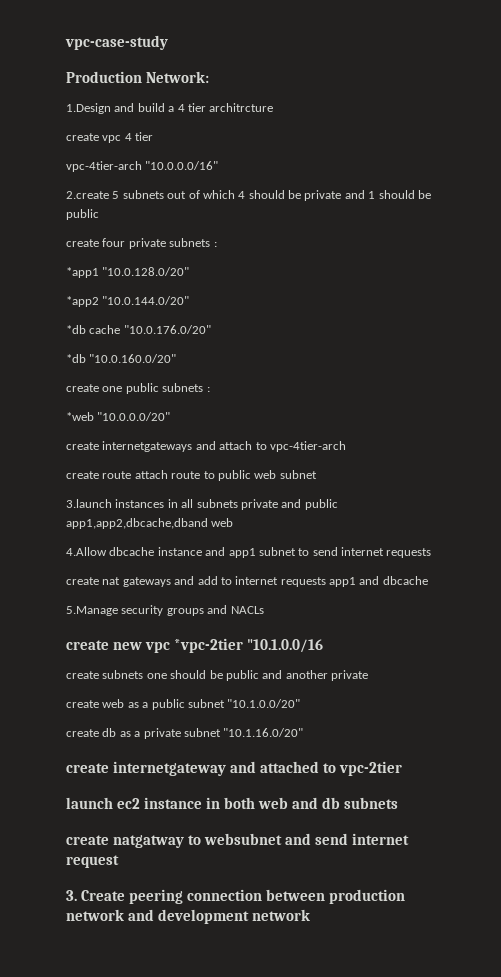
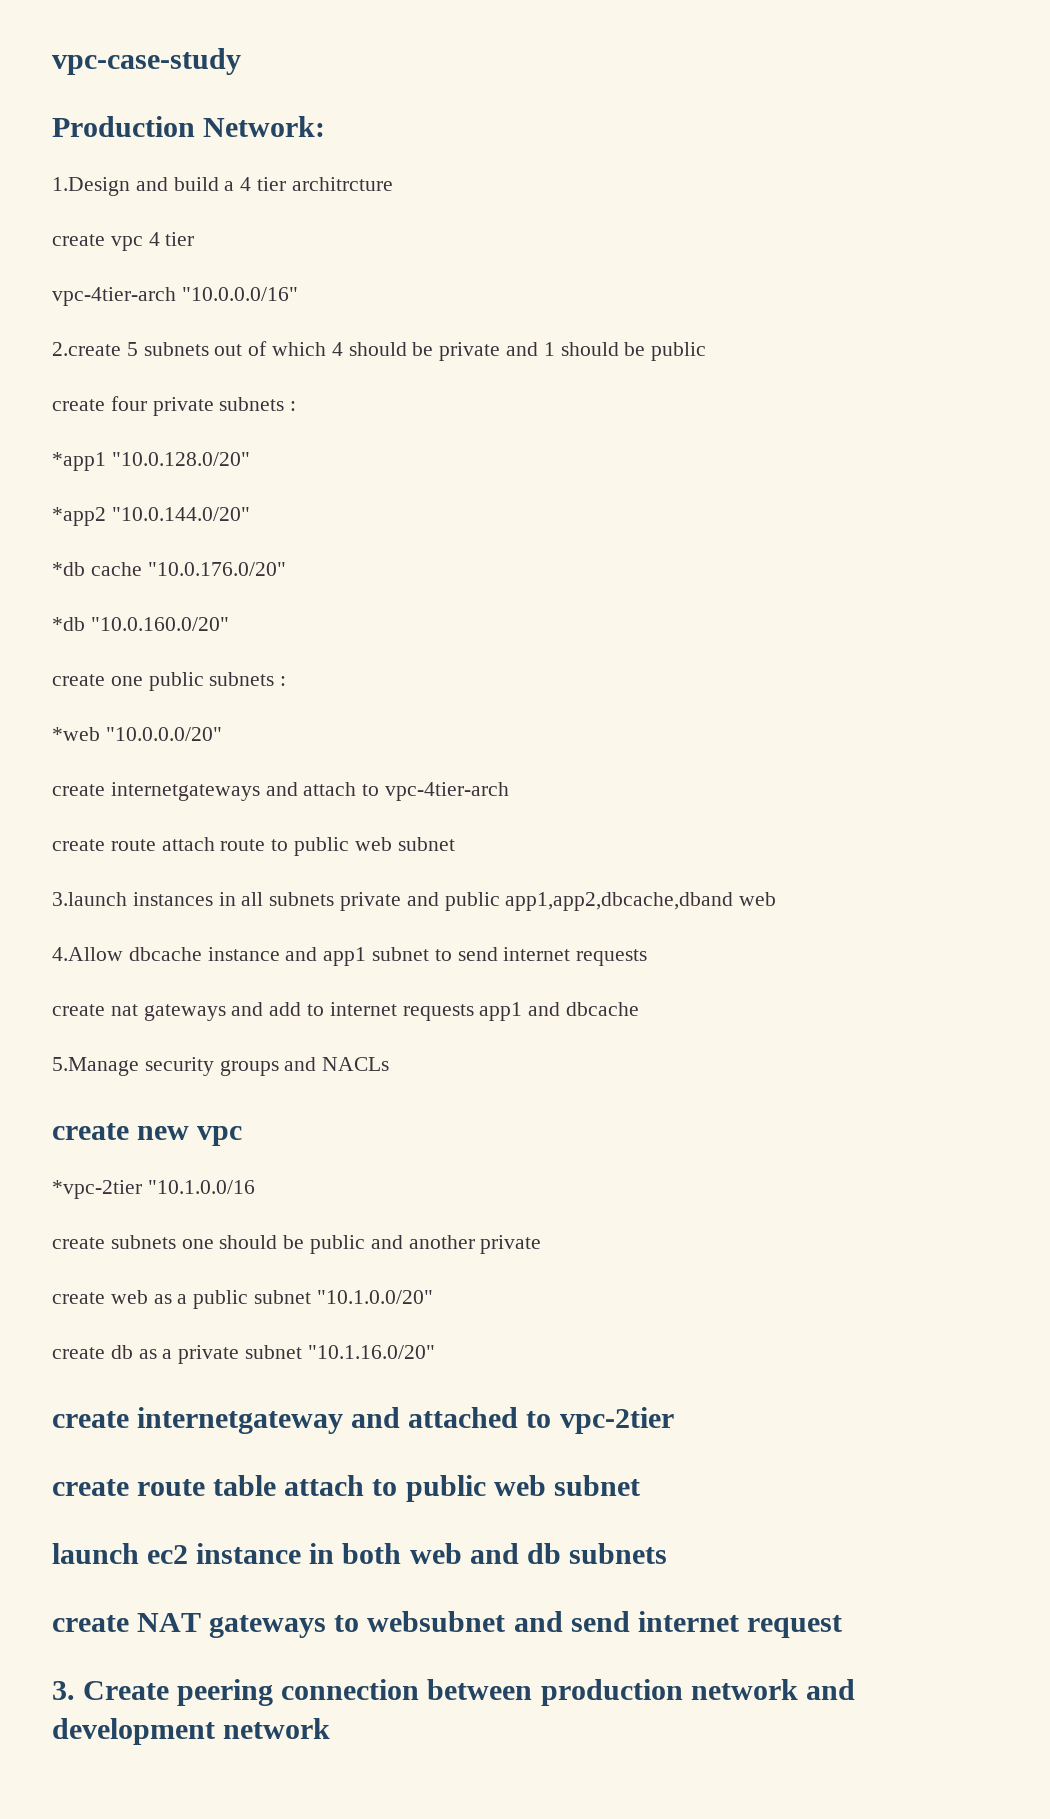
- create new vpc *vpc-2tier "10.1.0.0/16
+ create new vpc
+ *vpc-2tier "10.1.0.0/16
+ create route table attach to public web subnet
- create natgatway to websubnet and send internet request
+ create NAT gateways to websubnet and send internet request

